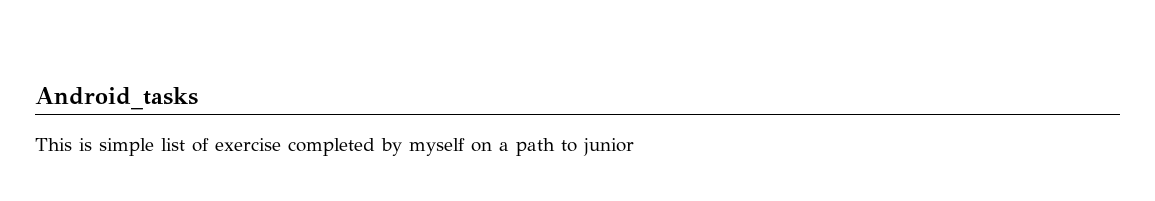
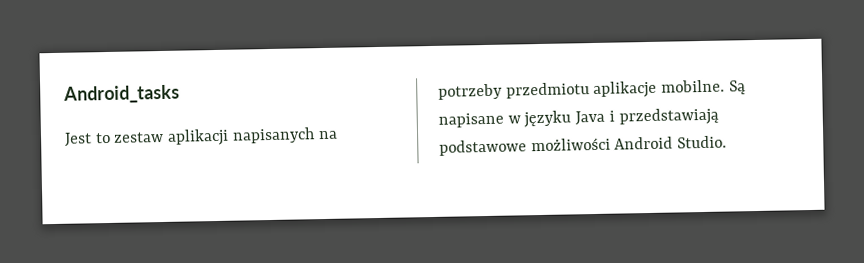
- This is simple list of exercise completed by myself on a path to junior
+ Jest to zestaw aplikacji napisanych na potrzeby przedmiotu aplikacje mobilne. Są napisane w języku Java i przedstawiają podstawowe możliwości Android Studio.

